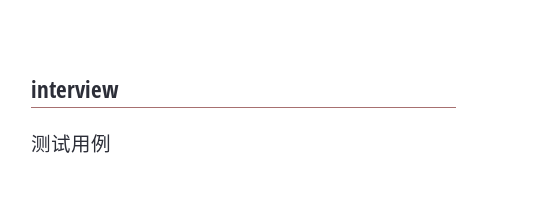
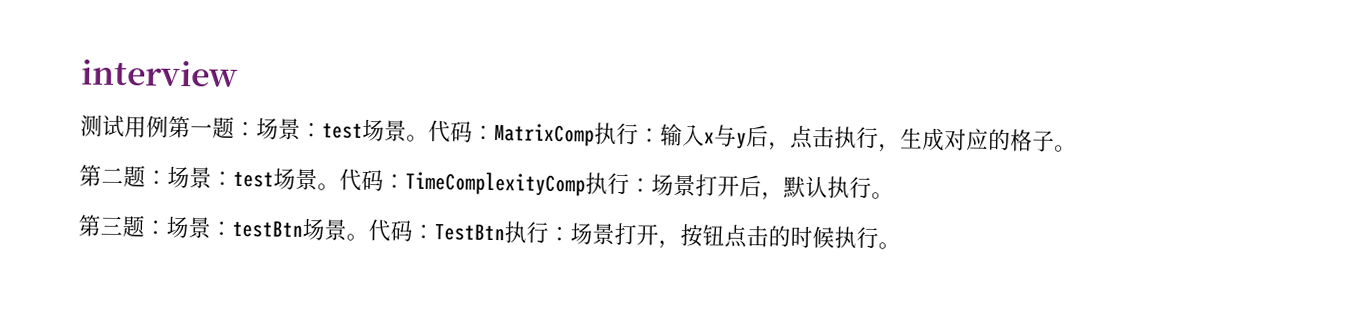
- 测试用例
+ 测试用例第一题：场景：test场景。代码：MatrixComp执行：输入x与y后，点击执行，生成对应的格子。
+ 第二题：场景：test场景。代码：TimeComplexityComp执行：场景打开后，默认执行。
+ 第三题：场景：testBtn场景。代码：TestBtn执行：场景打开，按钮点击的时候执行。

